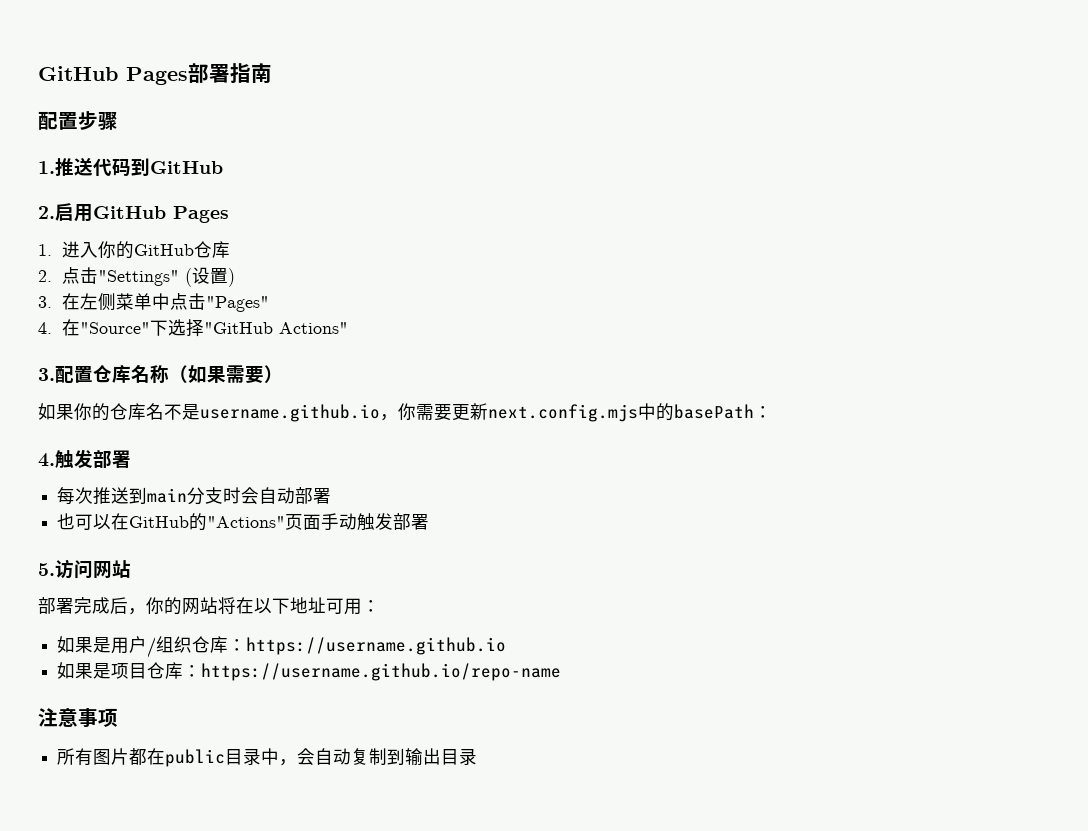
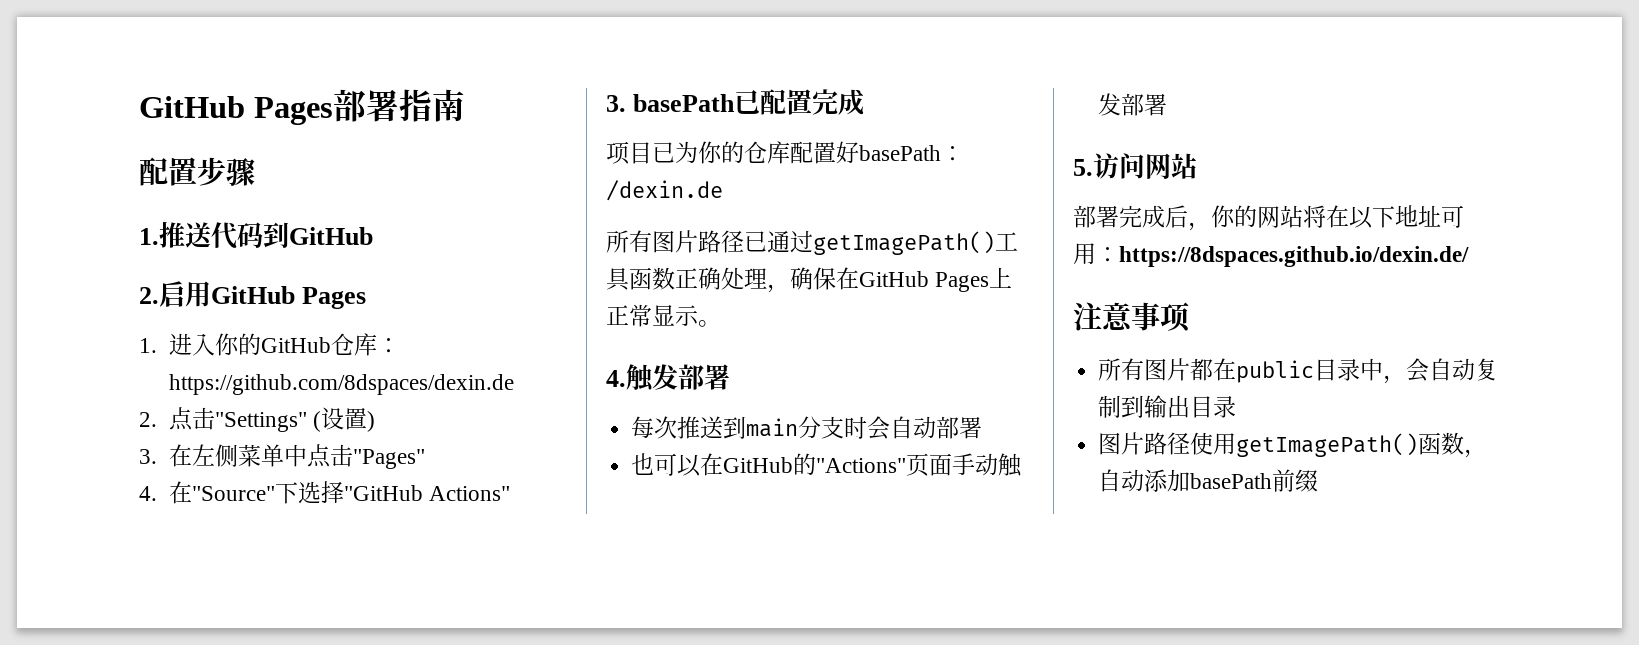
- 1.进入你的GitHub仓库
+ 1.进入你的GitHub仓库：https://github.com/8dspaces/dexin.de
- 3.配置仓库名称（如果需要）
- 如果你的仓库名不是username.github.io，你需要更新next.config.mjs中的basePath：
+ 3. basePath已配置完成
+ 项目已为你的仓库配置好basePath：/dexin.de
+ 所有图片路径已通过getImagePath()工具函数正确处理，确保在GitHub Pages上正常显示。
- 部署完成后，你的网站将在以下地址可用：
- 如果是用户/组织仓库：https://username.github.io
- 如果是项目仓库：https://username.github.io/repo-name
+ 部署完成后，你的网站将在以下地址可用：https://8dspaces.github.io/dexin.de/
+ 图片路径使用getImagePath()函数，自动添加basePath前缀

